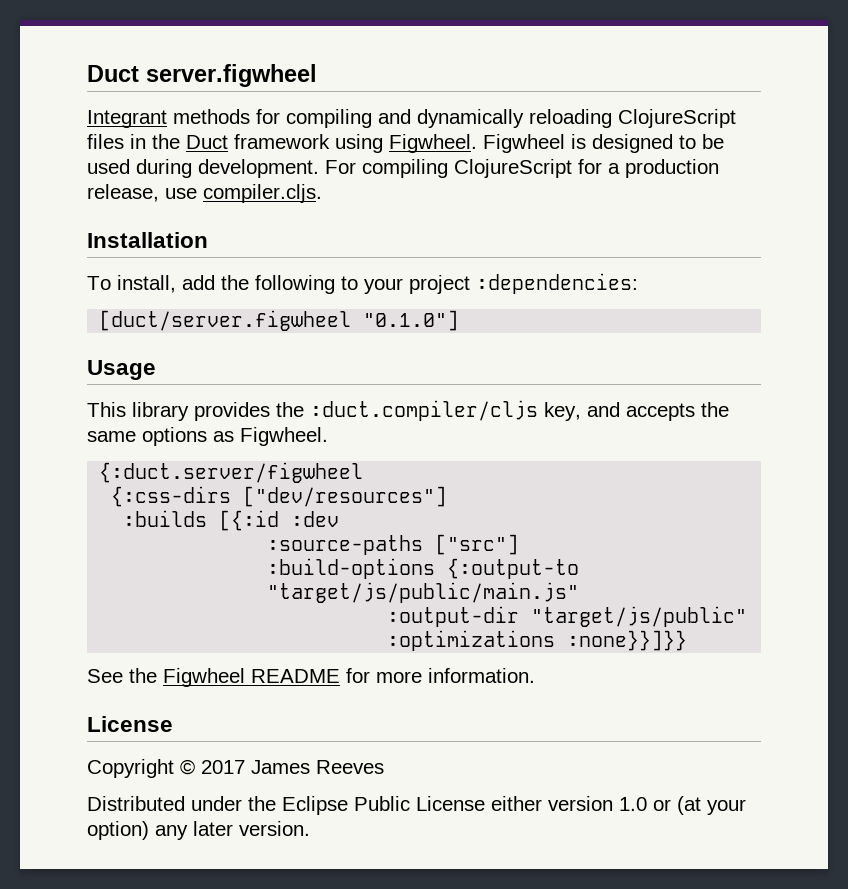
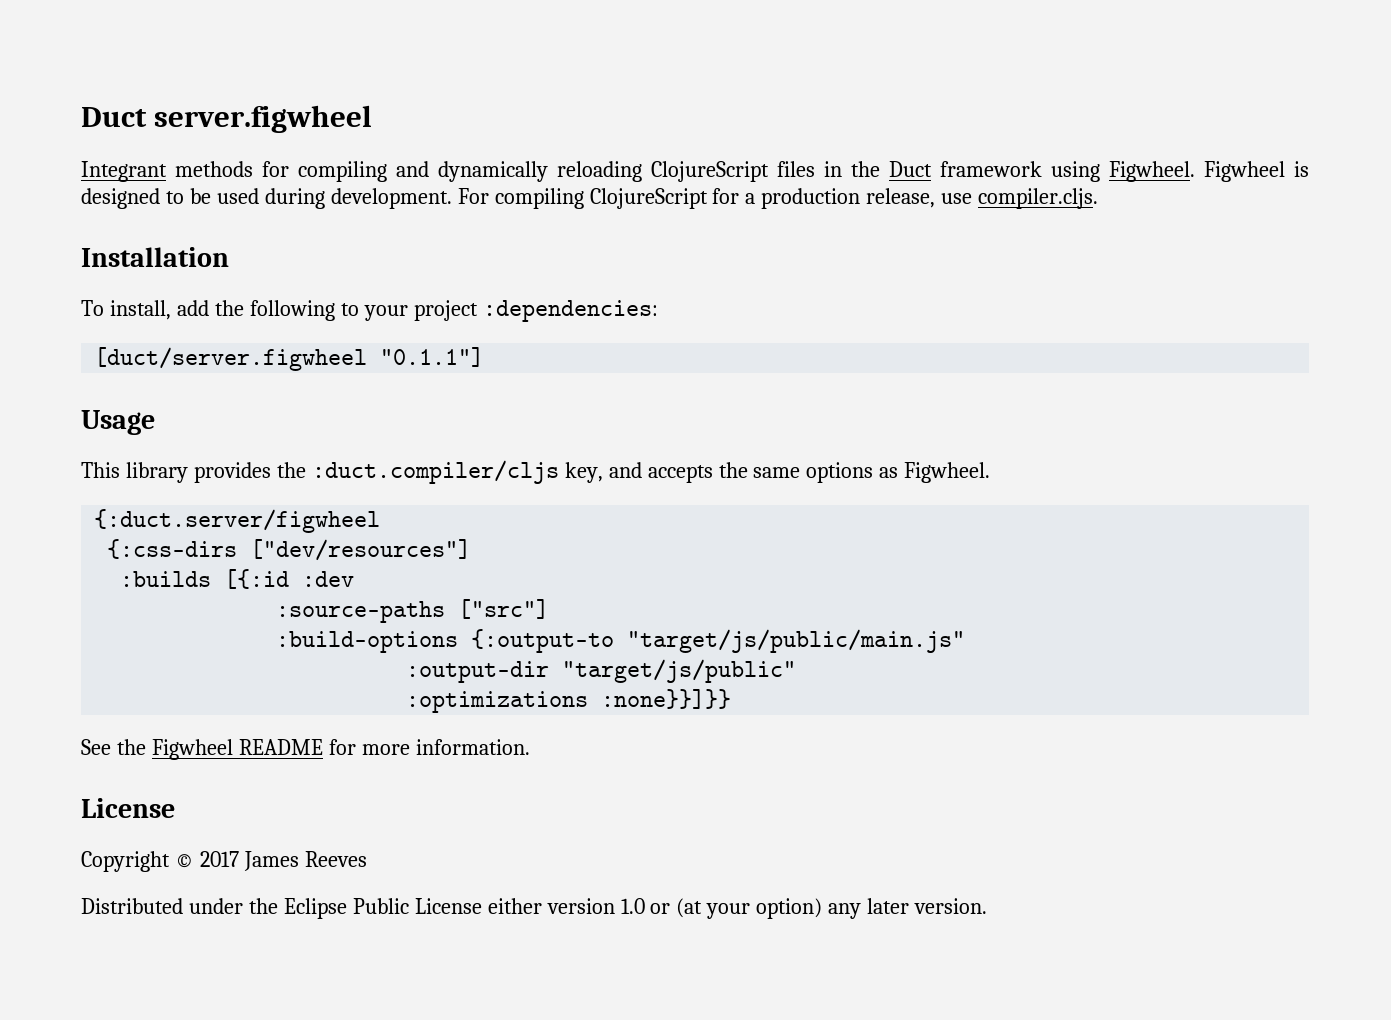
- [duct/server.figwheel "0.1.0"]
+ [duct/server.figwheel "0.1.1"]

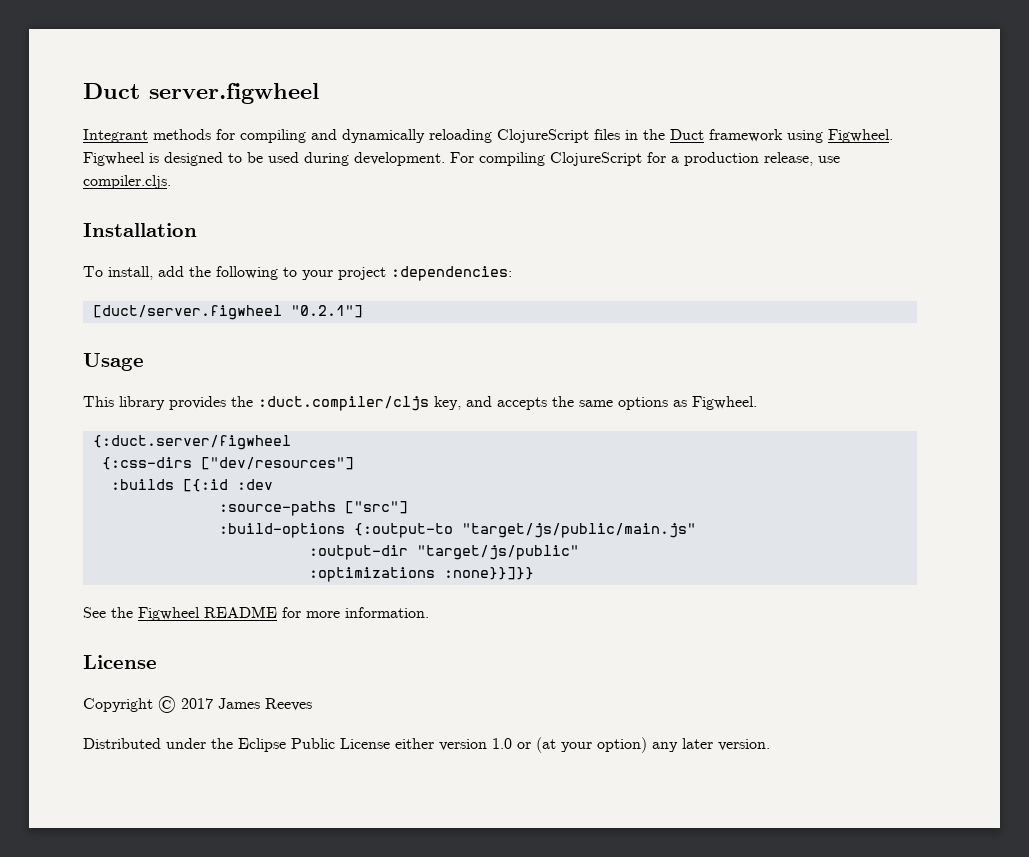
- [duct/server.figwheel "0.1.1"]
+ [duct/server.figwheel "0.2.1"]

